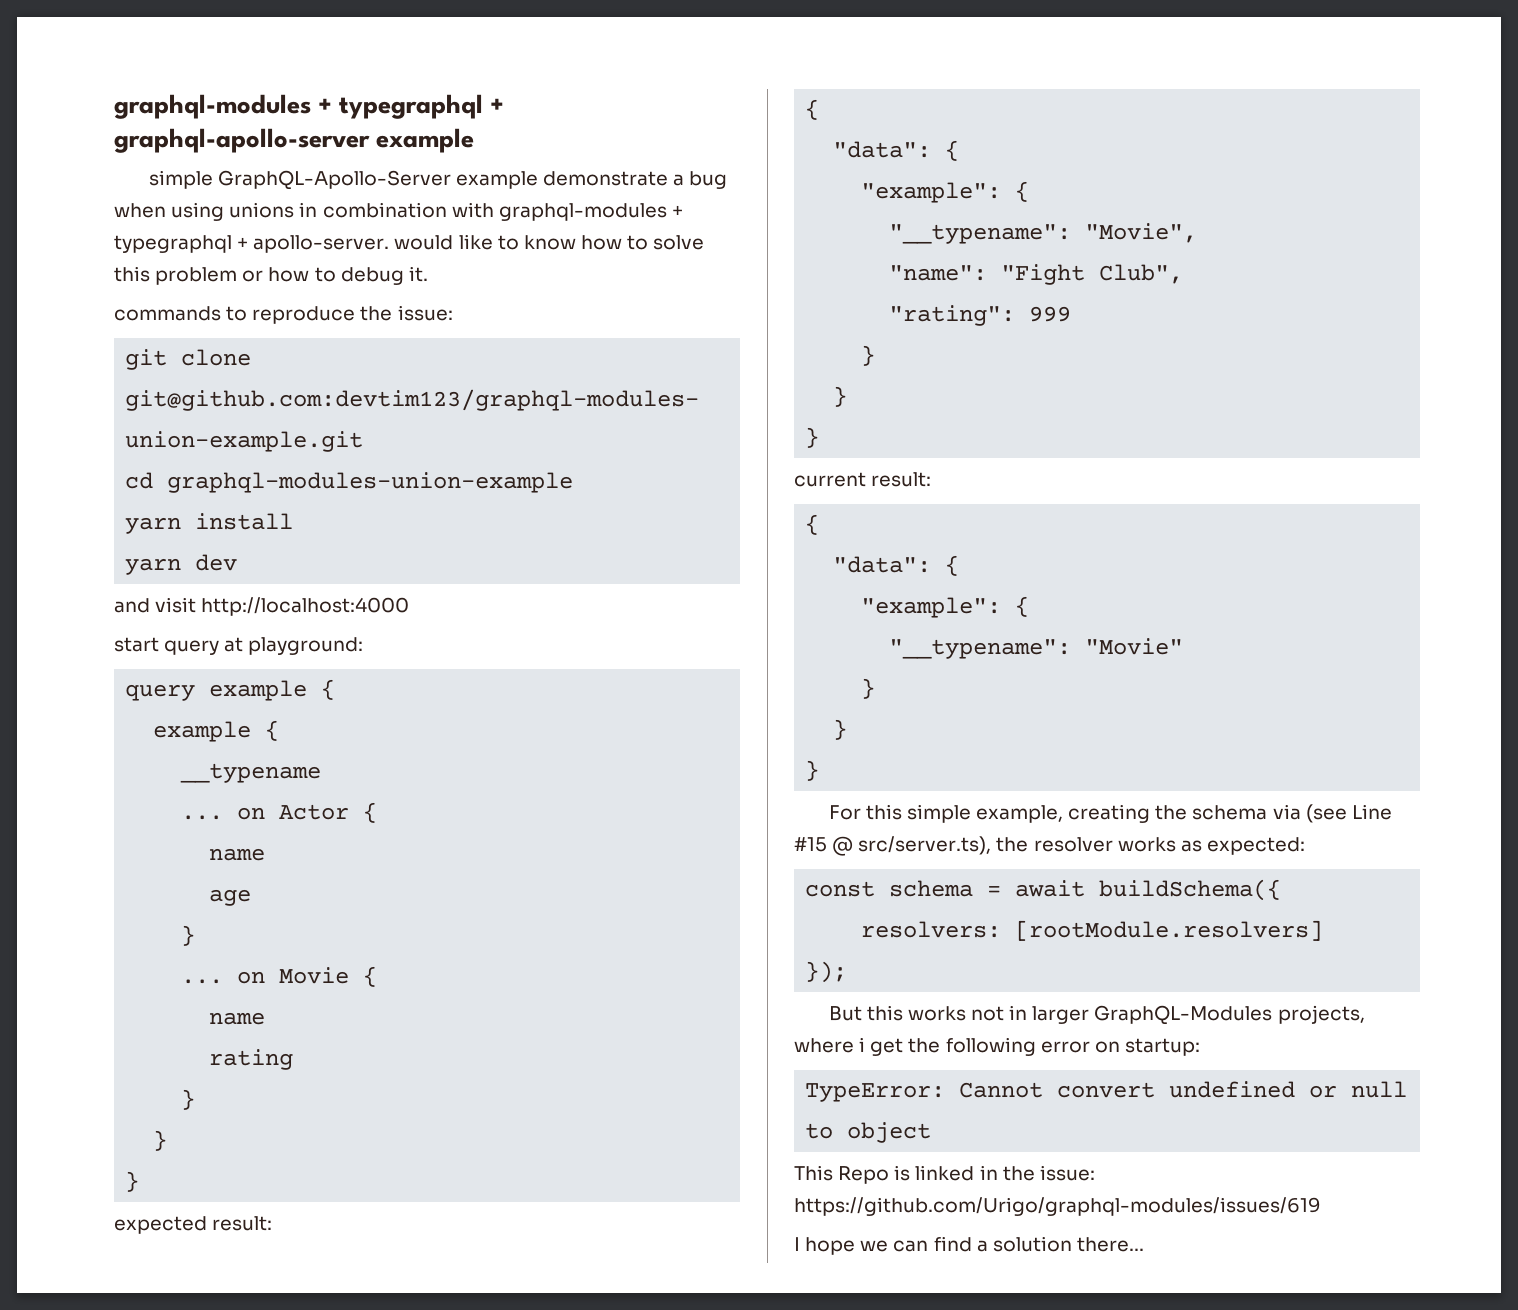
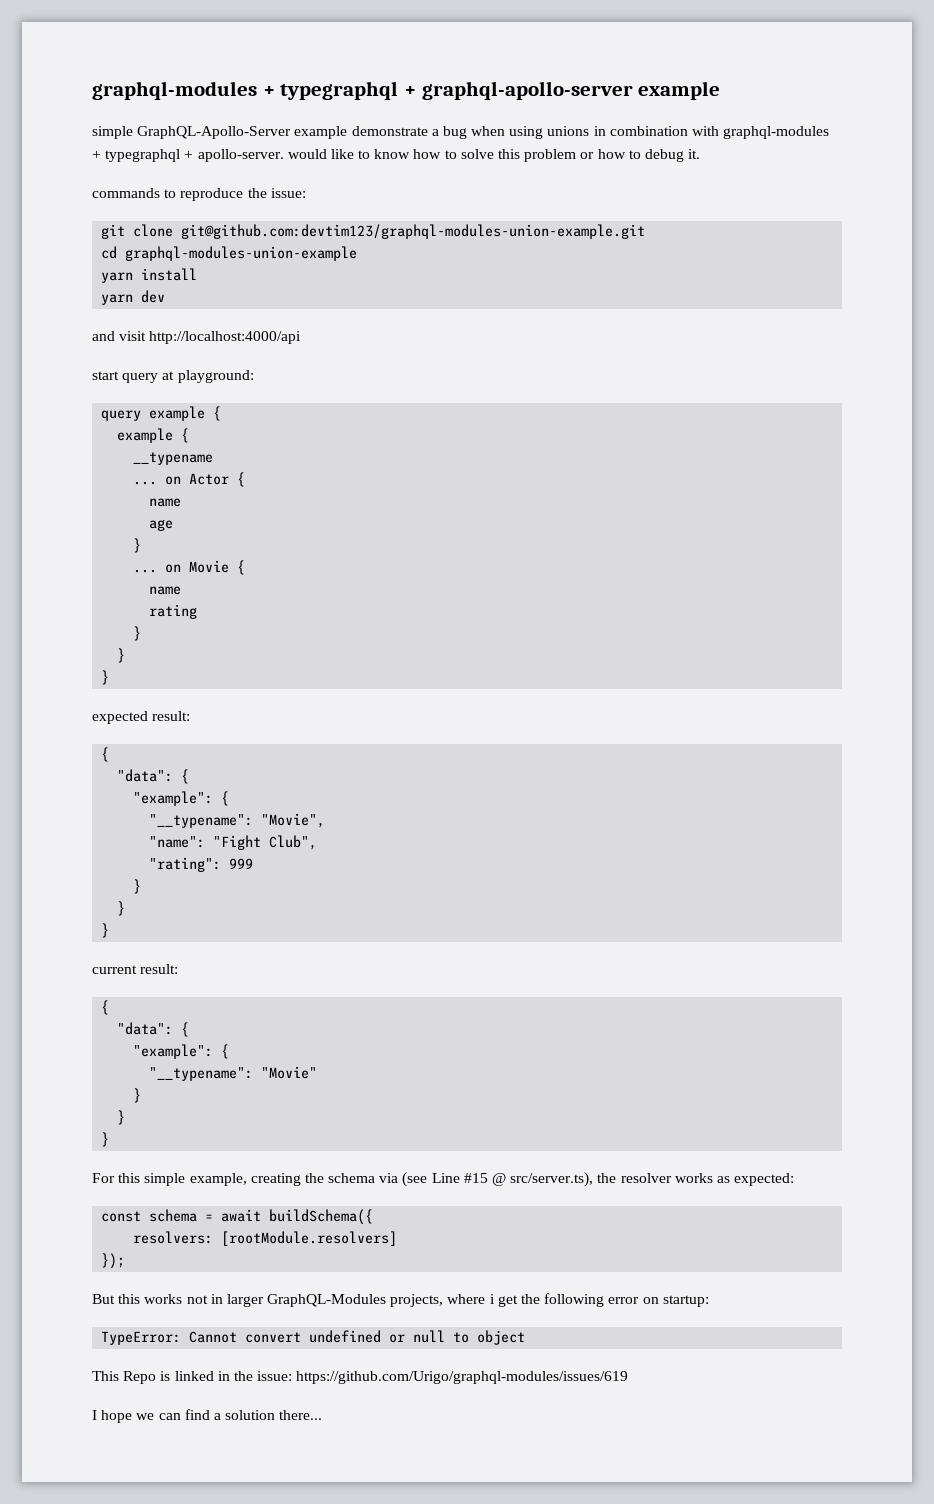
- and visit http://localhost:4000
+ and visit http://localhost:4000/api

